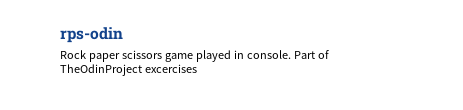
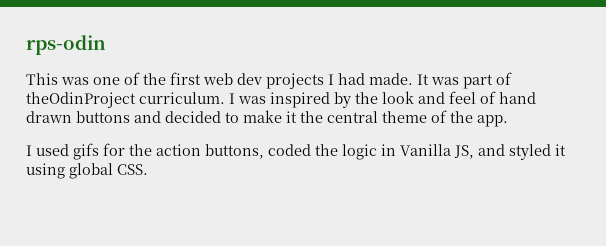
- Rock paper scissors game played in console. Part of TheOdinProject excercises
+ This was one of the first web dev projects I had made. It was part of theOdinProject curriculum. I was inspired by the look and feel of hand drawn buttons and decided to make it the central theme of the app.
+ I used gifs for the action buttons, coded the logic in Vanilla JS, and styled it using global CSS.

